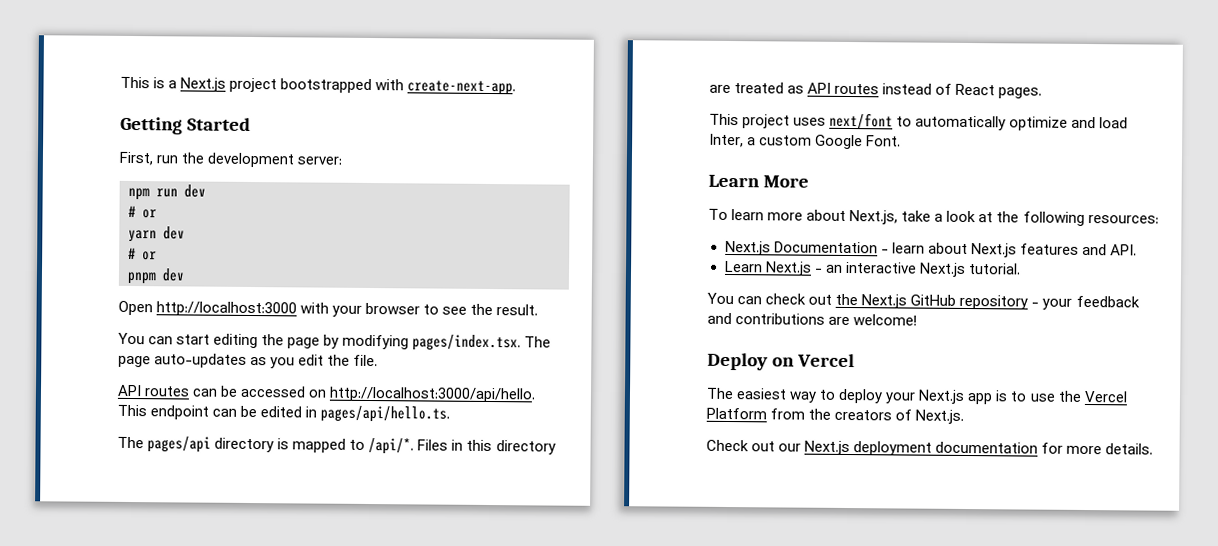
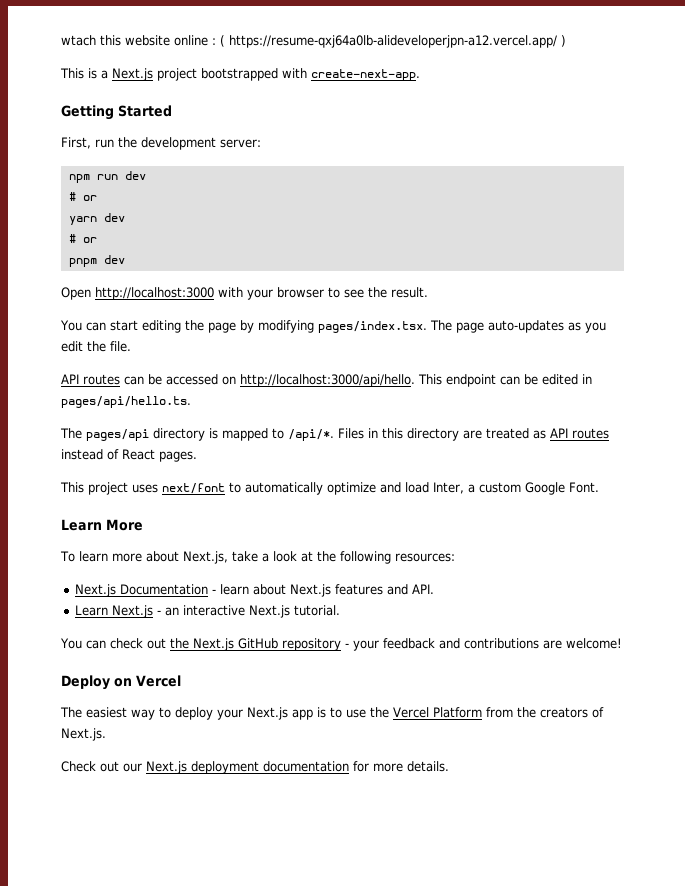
+ wtach this website online : ( https://resume-qxj64a0lb-alideveloperjpn-a12.vercel.app/ )

